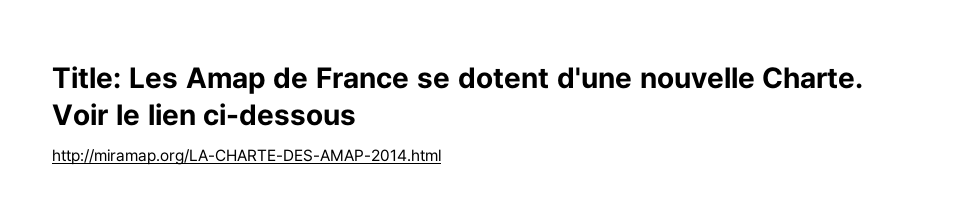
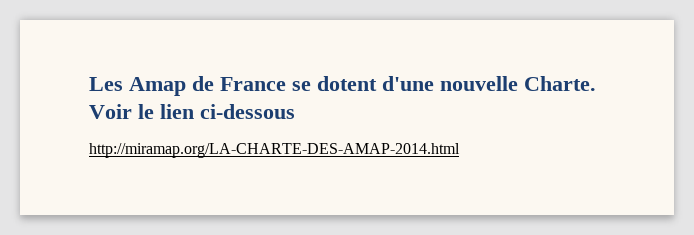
- Title: Les Amap de France se dotent d'une nouvelle Charte.
+ Les Amap de France se dotent d'une nouvelle Charte.

